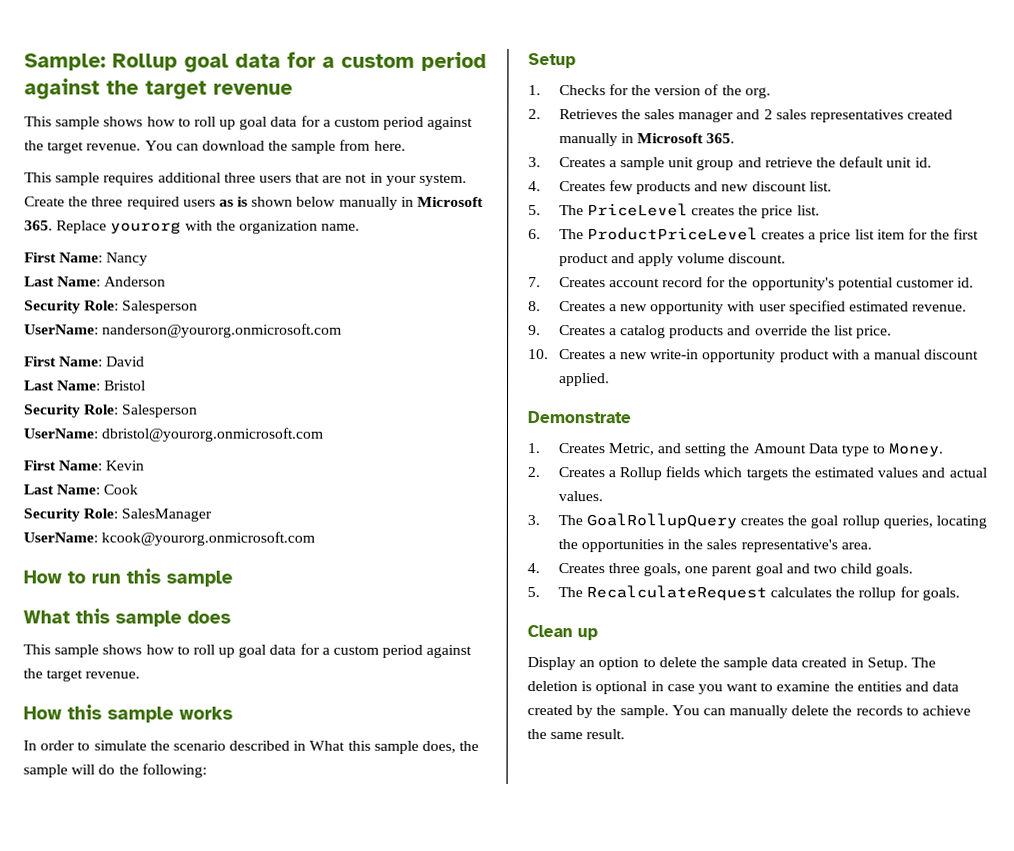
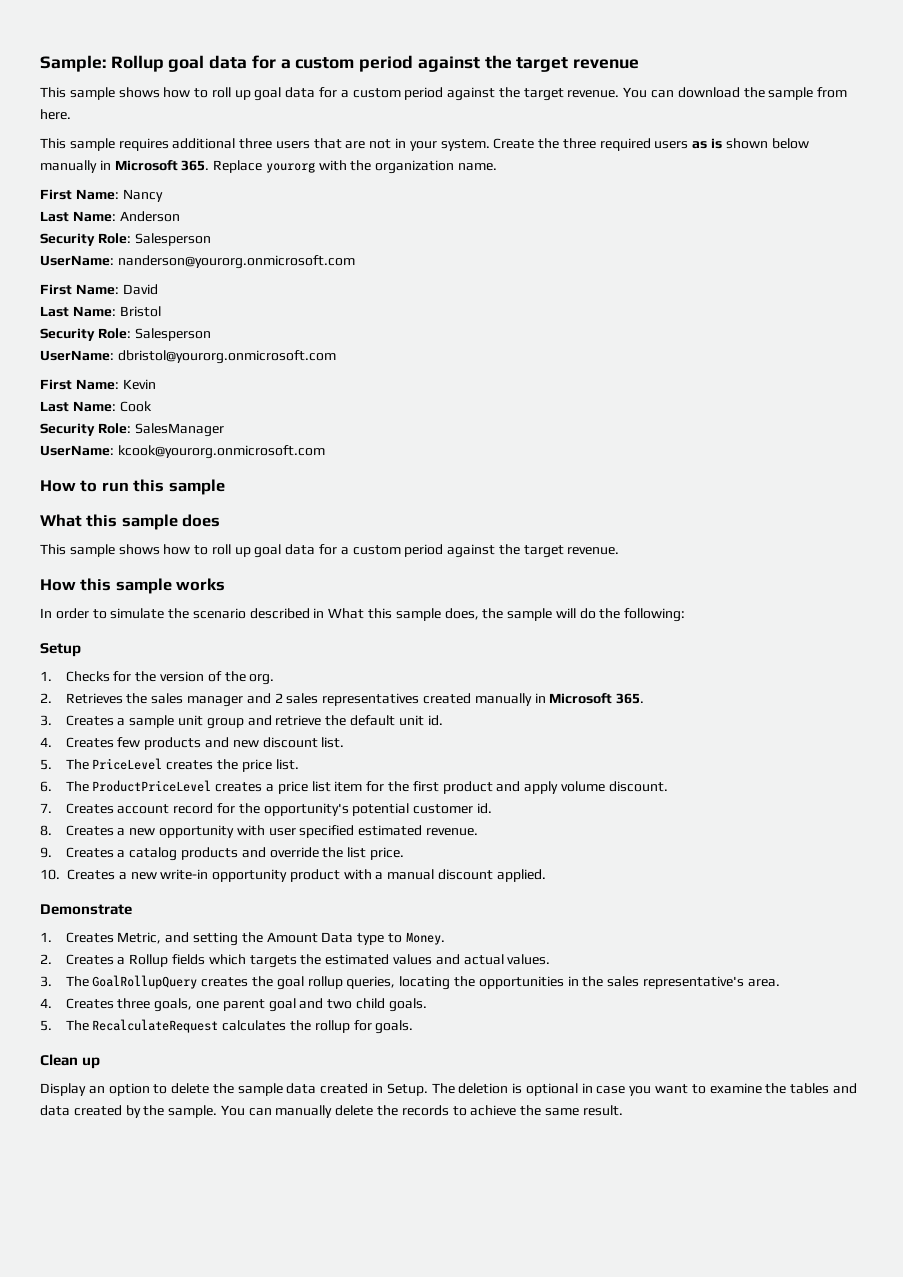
- The deletion is optional in case you want to examine the entities and data created by the sample.
+ The deletion is optional in case you want to examine the tables and data created by the sample.

